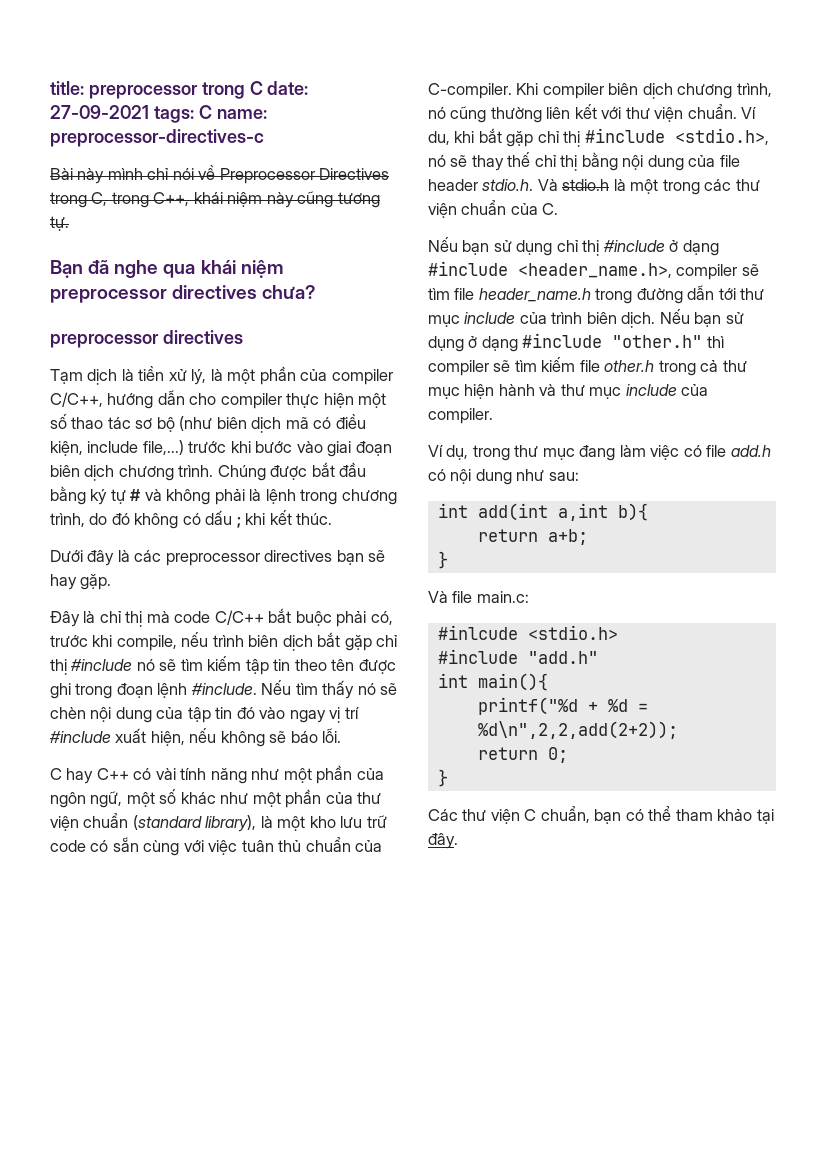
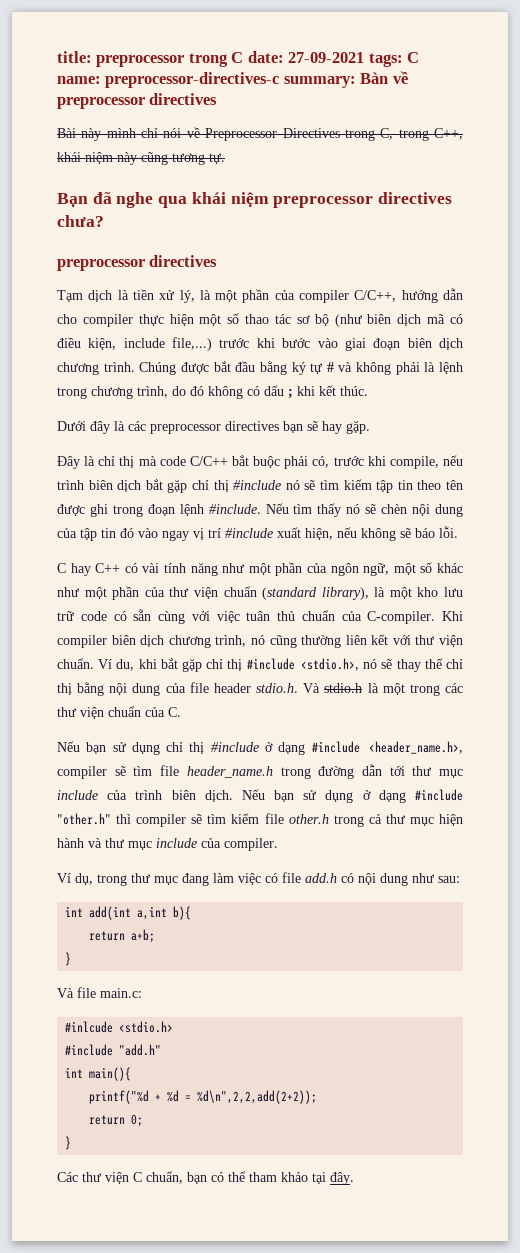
- title: preprocessor trong C date: 27-09-2021 tags: C name: preprocessor-directives-c
+ title: preprocessor trong C date: 27-09-2021 tags: C name: preprocessor-directives-c summary: Bàn về preprocessor directives

